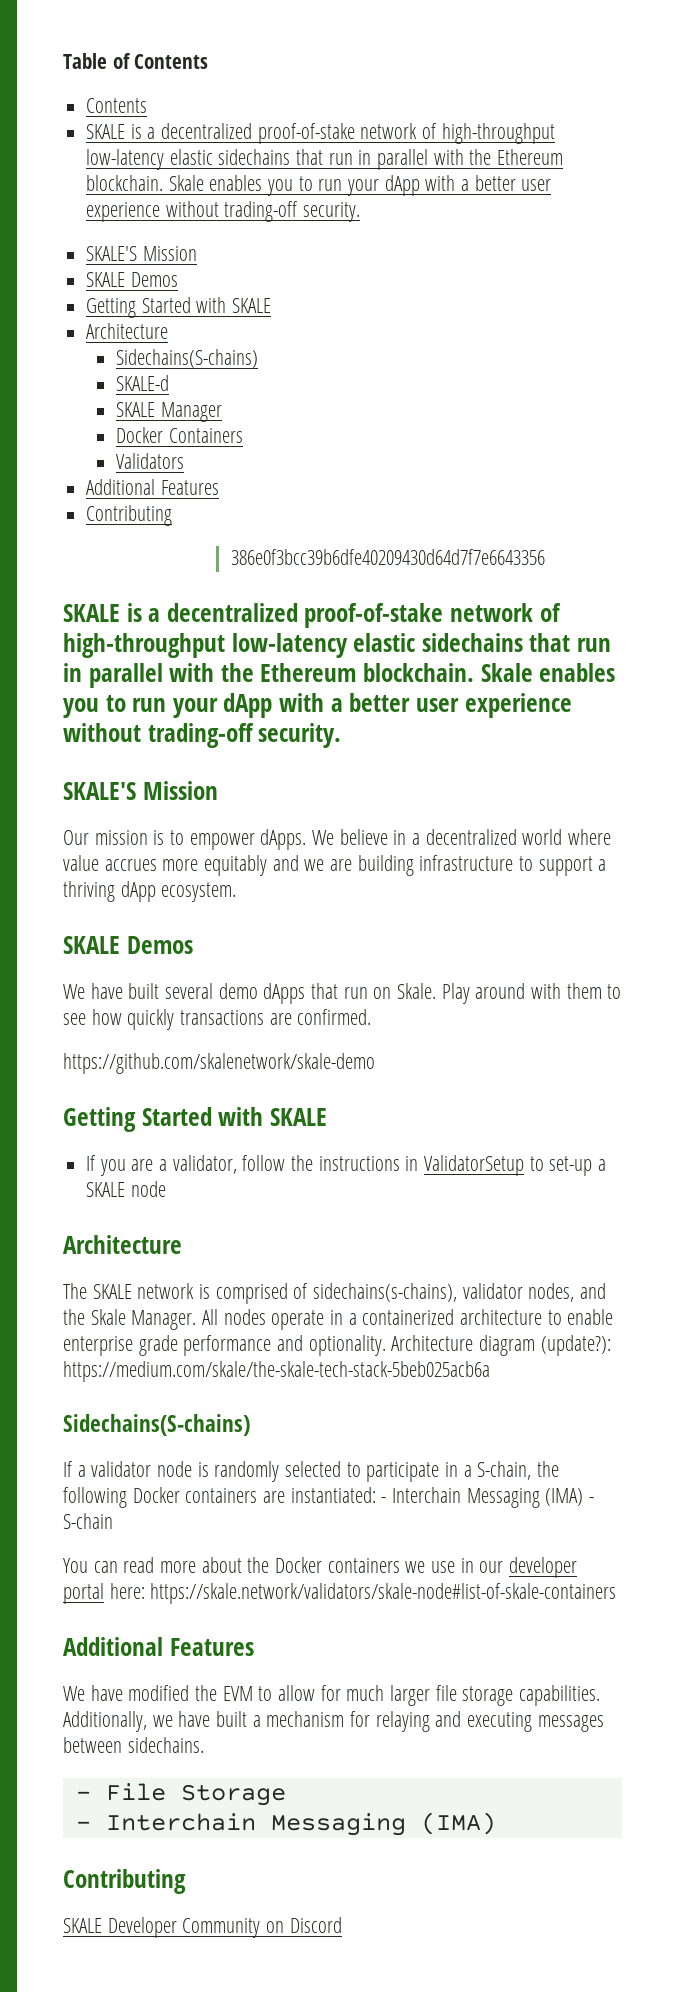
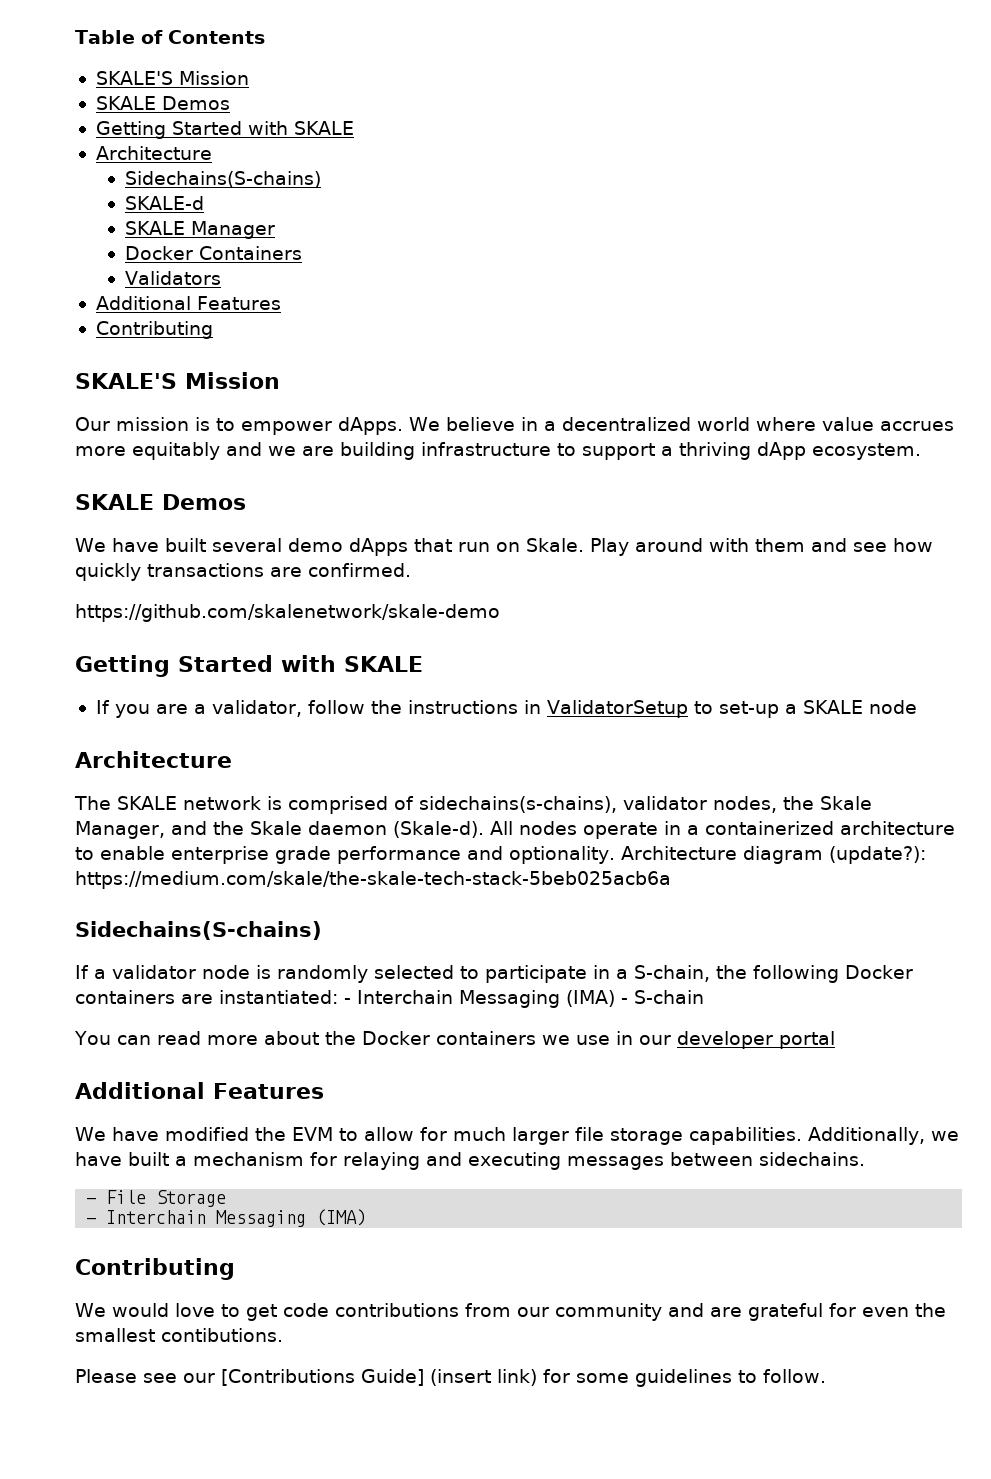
  Table of Contents
- Contents
- SKALE is a decentralized proof-of-stake network of high-throughput low-latency elastic sidechains that run in parallel with the Ethereum blockchain. Skale enables you to run your dApp with a better user experience without trading-off security.
- 386e0f3bcc39b6dfe40209430d64d7f7e6643356
- SKALE is a decentralized proof-of-stake network of high-throughput low-latency elastic sidechains that run in parallel with the Ethereum blockchain. Skale enables you to run your dApp with a better user experience without trading-off security.
- Play around with them to see how quickly transactions are confirmed.
+ Play around with them and see how quickly transactions are confirmed.
- The SKALE network is comprised of sidechains(s-chains), validator nodes, and the Skale Manager.
+ The SKALE network is comprised of sidechains(s-chains), validator nodes, the Skale Manager, and the Skale daemon (Skale-d).
- You can read more about the Docker containers we use in our developer portal here: https://skale.network/validators/skale-node#list-of-skale-containers
+ You can read more about the Docker containers we use in our developer portal
- SKALE Developer Community on Discord
+ We would love to get code contributions from our community and are grateful for even the smallest contibutions.
+ Please see our [Contributions Guide] (insert link) for some guidelines to follow.

